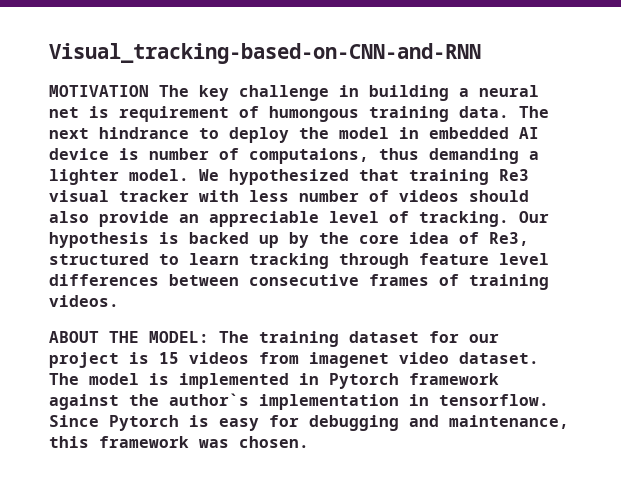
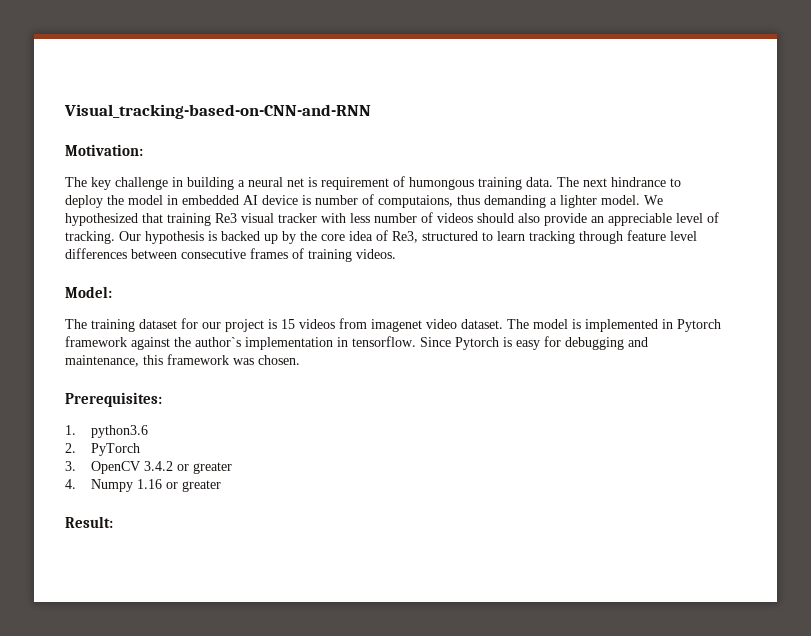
- MOTIVATION The key challenge in building a neural net is requirement of humongous training data.
+ Motivation:
+ The key challenge in building a neural net is requirement of humongous training data.
- ABOUT THE MODEL: The training dataset for our project is 15 videos from imagenet video dataset.
+ Model:
+ The training dataset for our project is 15 videos from imagenet video dataset.
+ Prerequisites:
+ 1. python3.6
+ 2. PyTorch
+ 3. OpenCV 3.4.2 or greater
+ 4. Numpy 1.16 or greater
+ Result:

